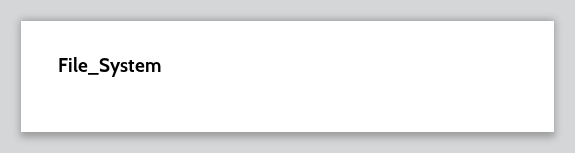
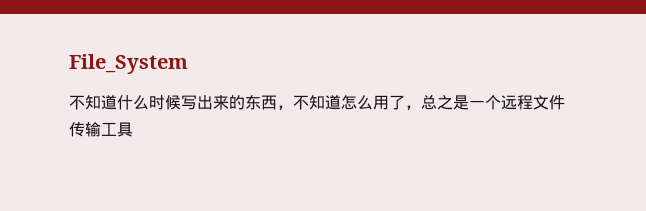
+ 不知道什么时候写出来的东西，不知道怎么用了，总之是一个远程文件传输工具

